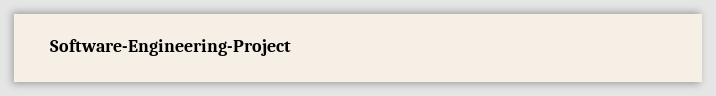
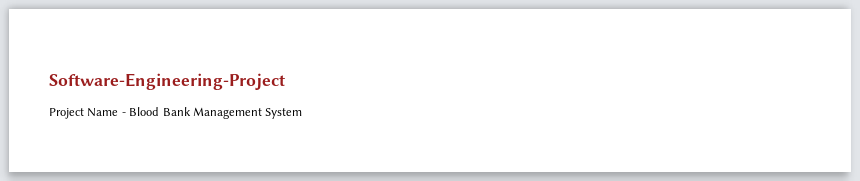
+ Project Name - Blood Bank Management System

